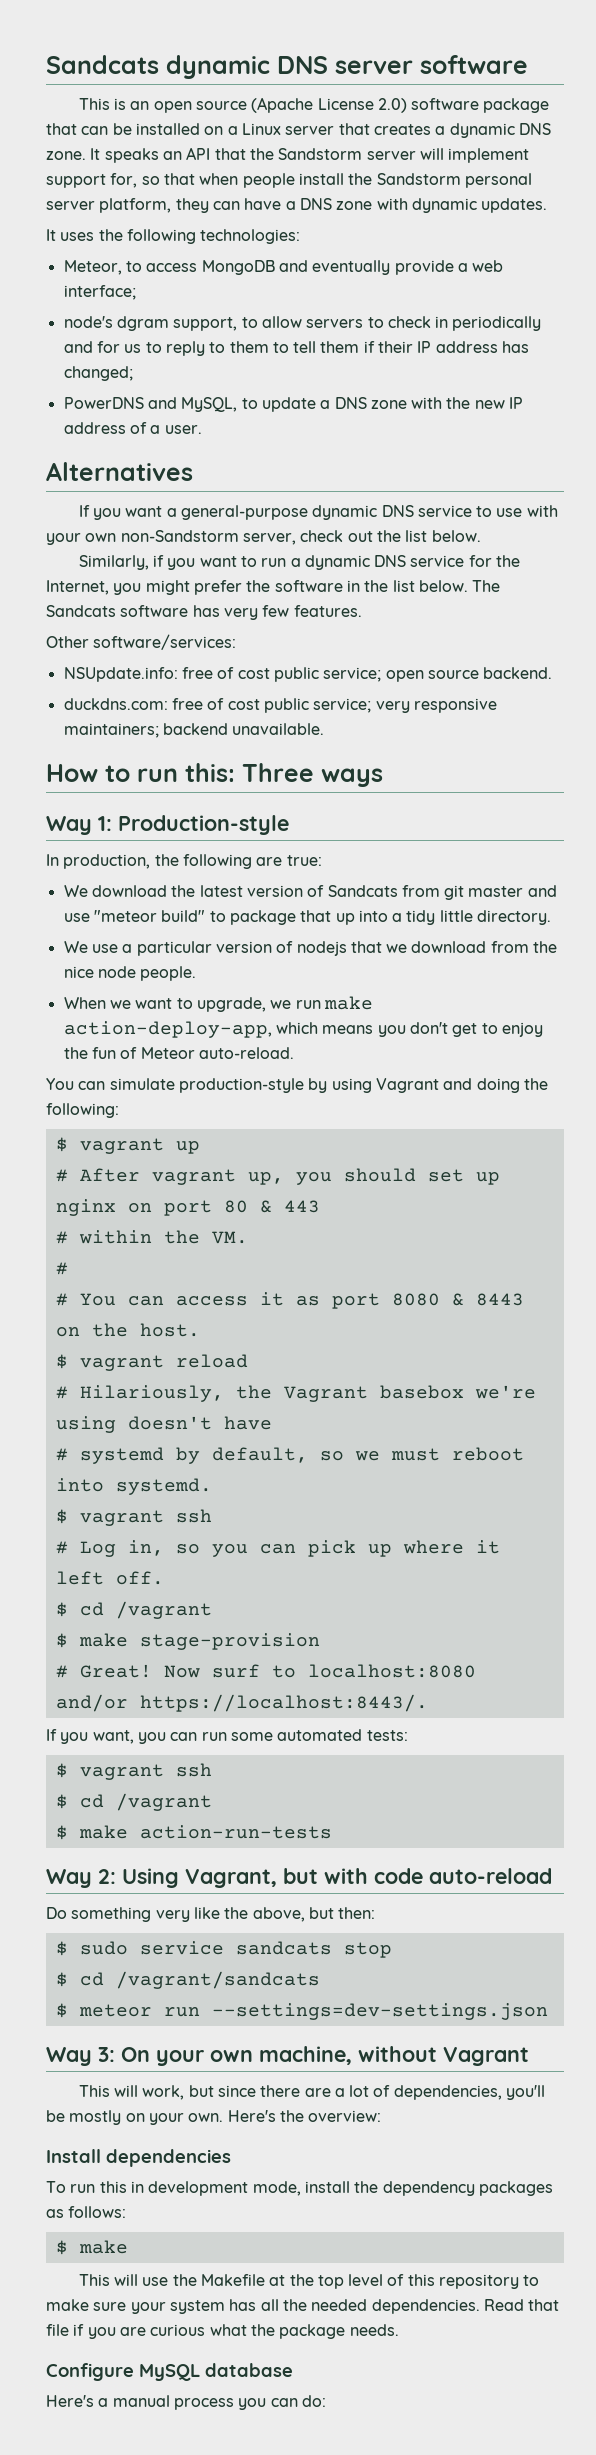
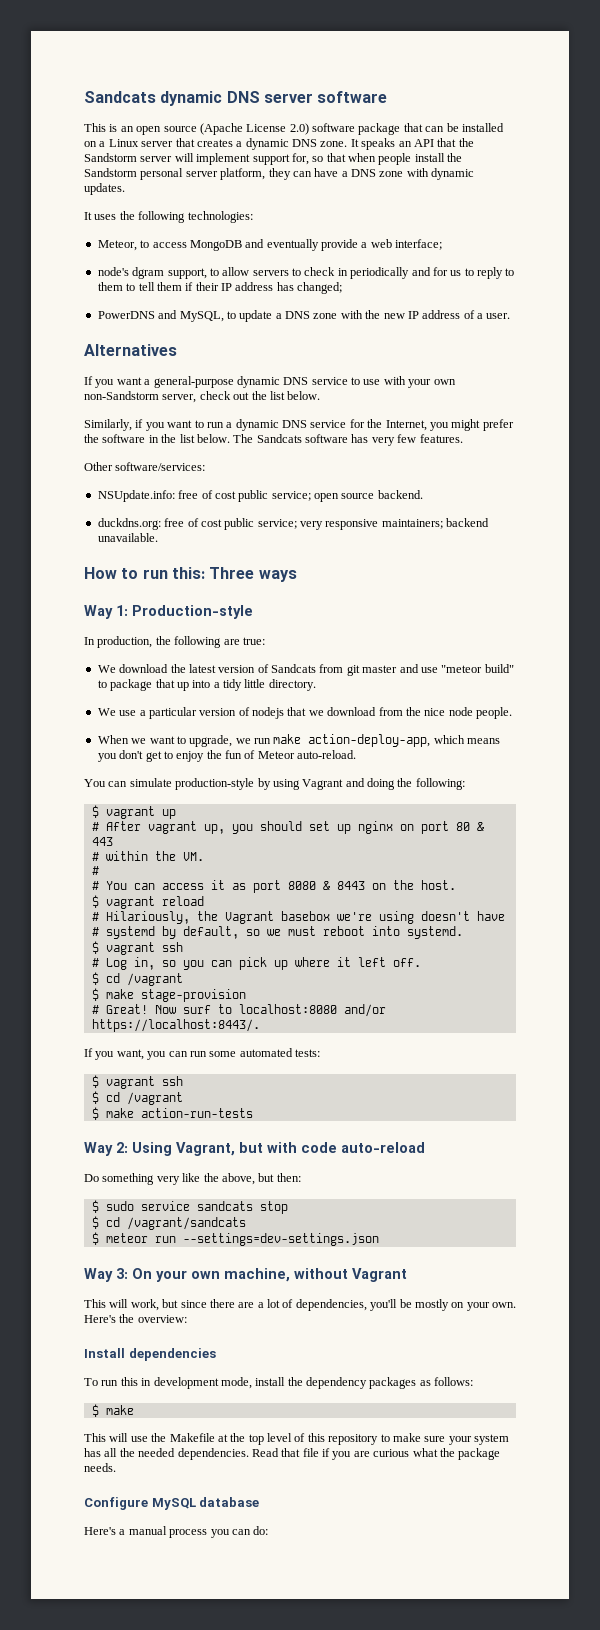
- duckdns.com: free of cost public service; very responsive maintainers; backend unavailable.
+ duckdns.org: free of cost public service; very responsive maintainers; backend unavailable.

